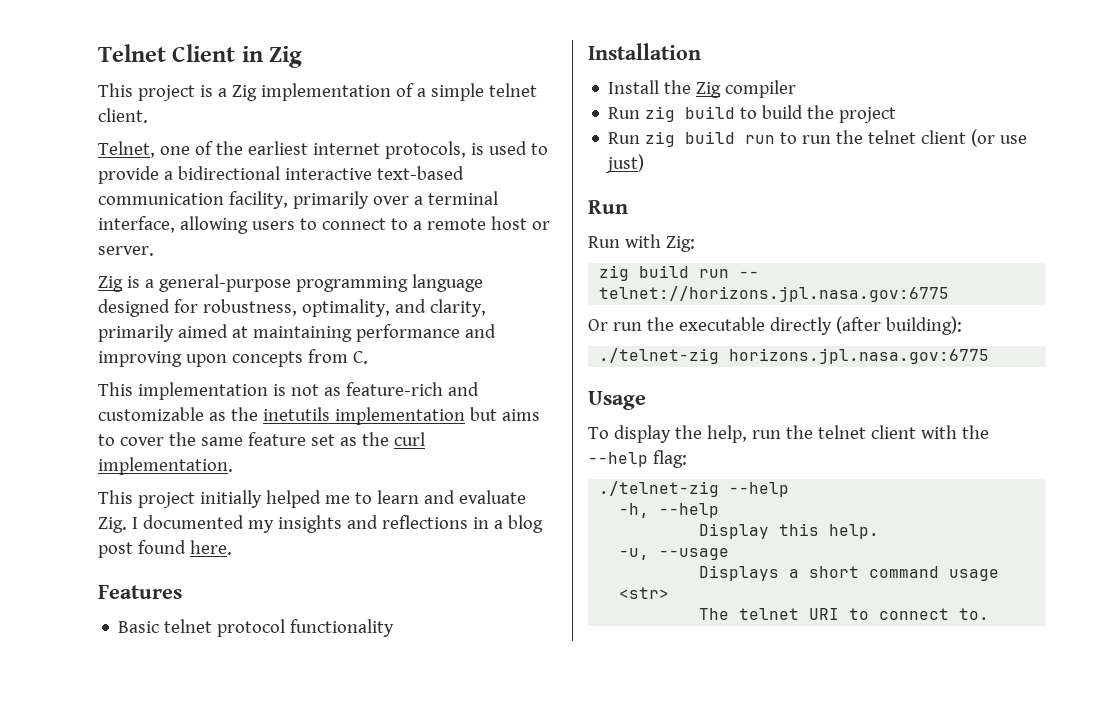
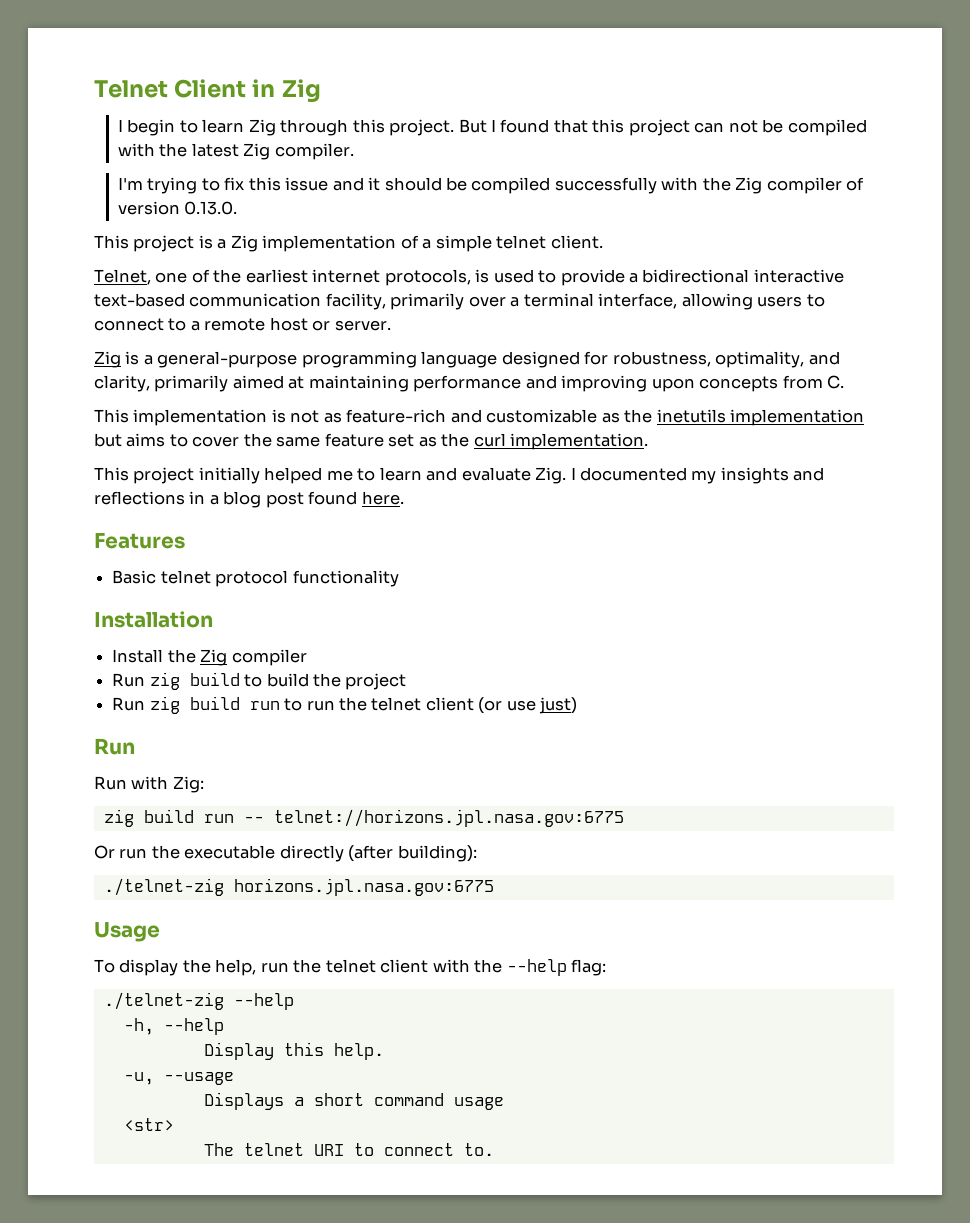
+ I begin to learn Zig through this project. But I found that this project can not be compiled with the latest Zig compiler.
+ I'm trying to fix this issue and it should be compiled successfully with the Zig compiler of version 0.13.0.

